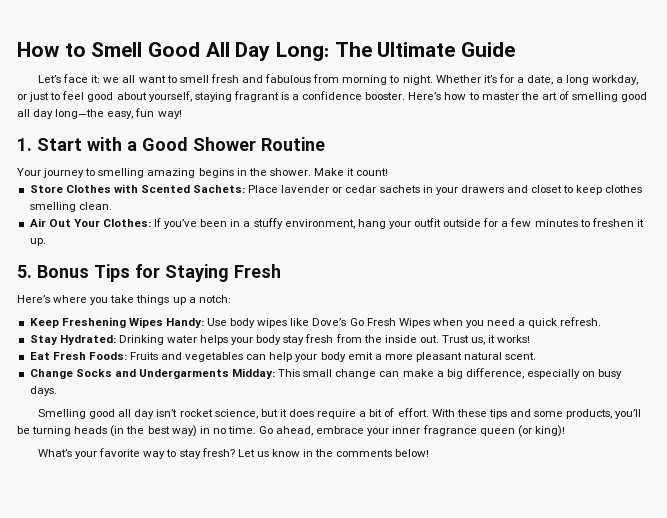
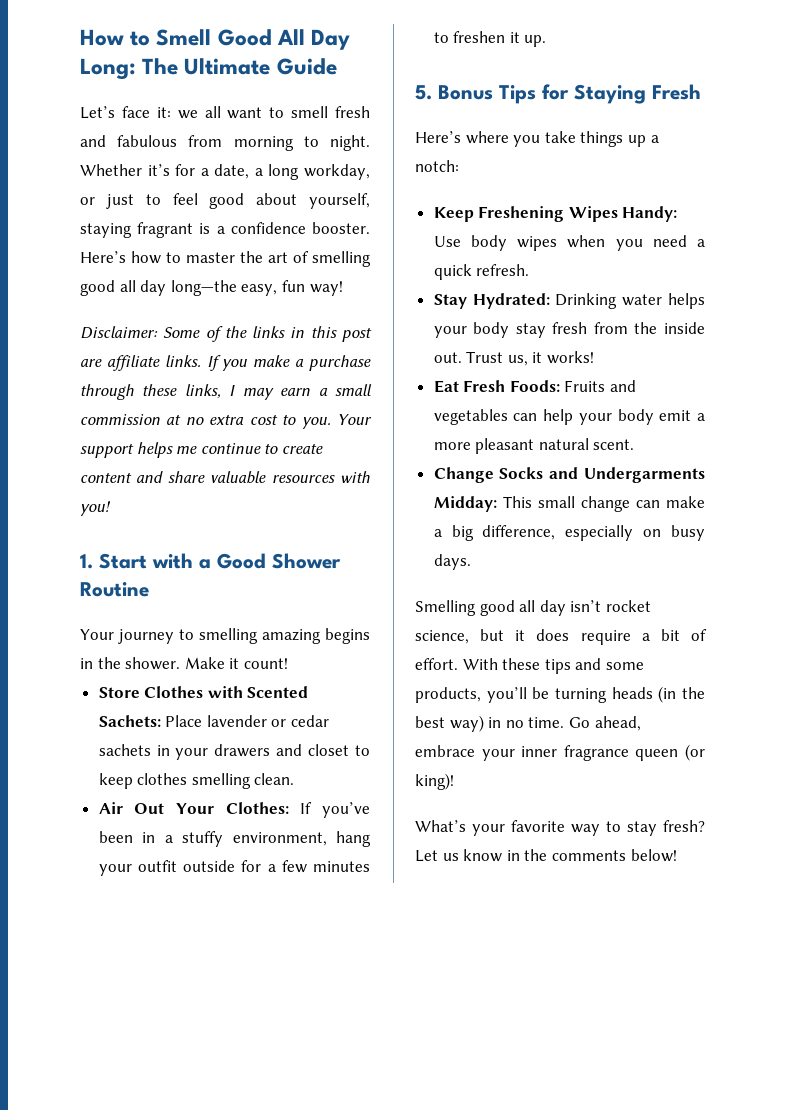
+ Disclaimer: Some of the links in this post are affiliate links. If you make a purchase through these links, I may earn a small commission at no extra cost to you. Your support helps me continue to create content and share valuable resources with you!
- Keep Freshening Wipes Handy: Use body wipes like Dove’s Go Fresh Wipes when you need a quick refresh.
+ Keep Freshening Wipes Handy: Use body wipes when you need a quick refresh.

